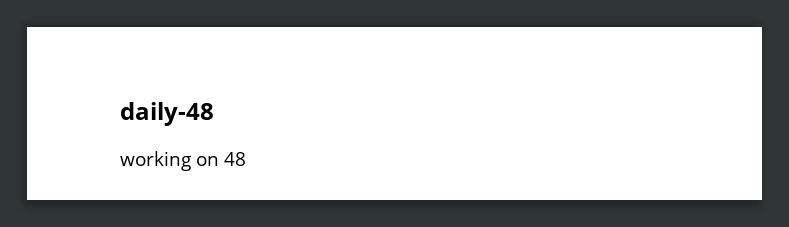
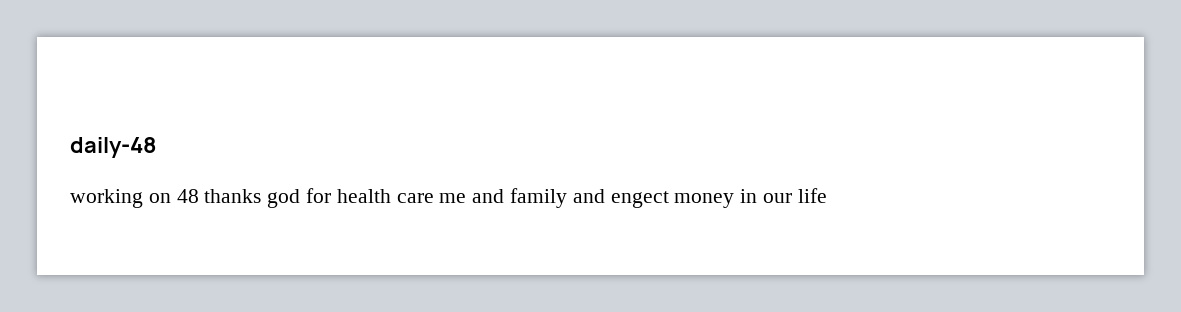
- working on 48
+ working on 48 thanks god for health care me and family and engect money in our life

